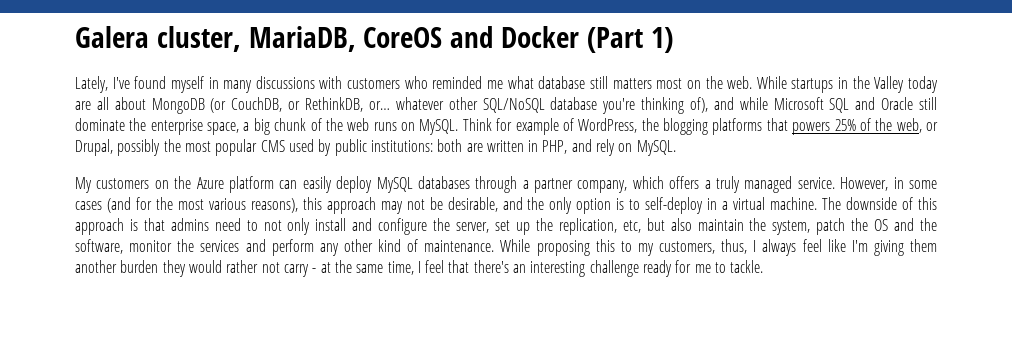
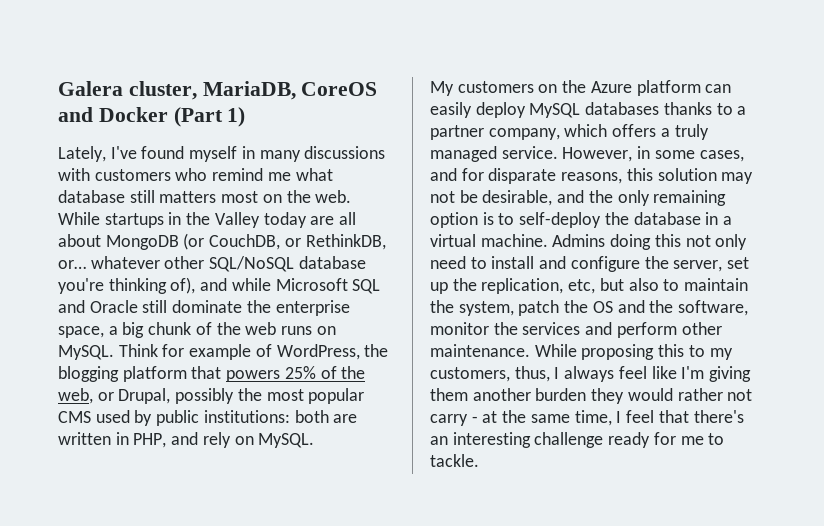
- Lately, I've found myself in many discussions with customers who reminded me what database still matters most on the web.
+ Lately, I've found myself in many discussions with customers who remind me what database still matters most on the web.
- Think for example of WordPress, the blogging platforms that powers 25% of the web, or Drupal, possibly the most popular CMS used by public institutions: both are written in PHP, and rely on MySQL.
+ Think for example of WordPress, the blogging platform that powers 25% of the web, or Drupal, possibly the most popular CMS used by public institutions: both are written in PHP, and rely on MySQL.
- My customers on the Azure platform can easily deploy MySQL databases through a partner company, which offers a truly managed service.
+ My customers on the Azure platform can easily deploy MySQL databases thanks to a partner company, which offers a truly managed service.
- However, in some cases (and for the most various reasons), this approach may not be desirable, and the only option is to self-deploy in a virtual machine.
+ However, in some cases, and for disparate reasons, this solution may not be desirable, and the only remaining option is to self-deploy the database in a virtual machine.
- The downside of this approach is that admins need to not only install and configure the server, set up the replication, etc, but also maintain the system, patch the OS and the software, monitor the services and perform any other kind of maintenance.
+ Admins doing this not only need to install and configure the server, set up the replication, etc, but also to maintain the system, patch the OS and the software, monitor the services and perform other maintenance.

